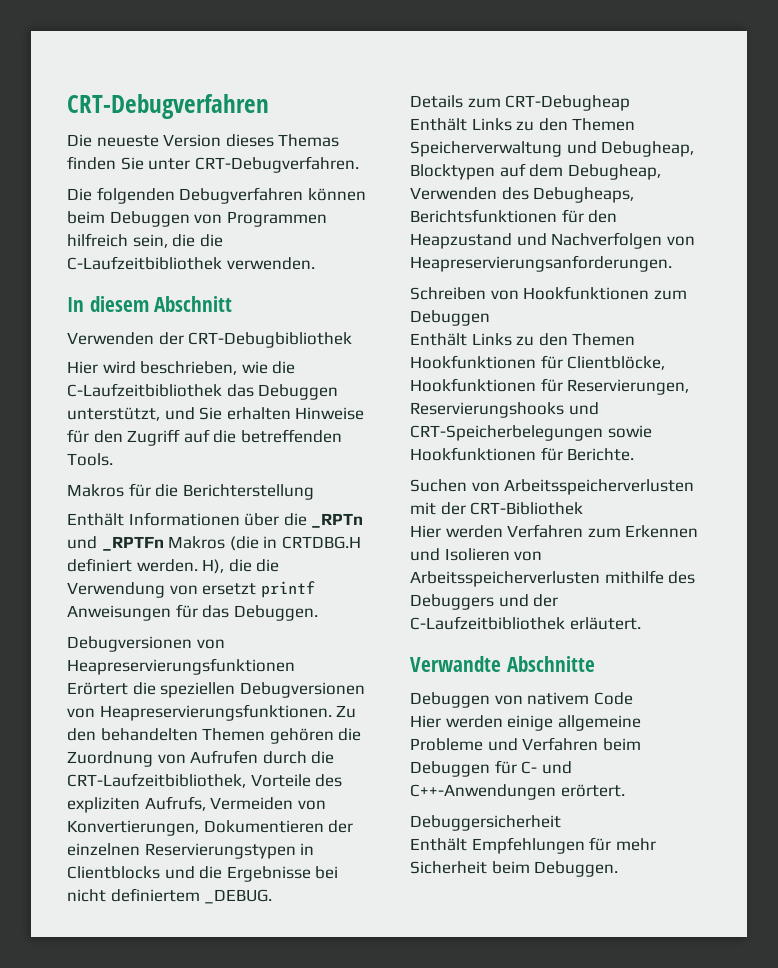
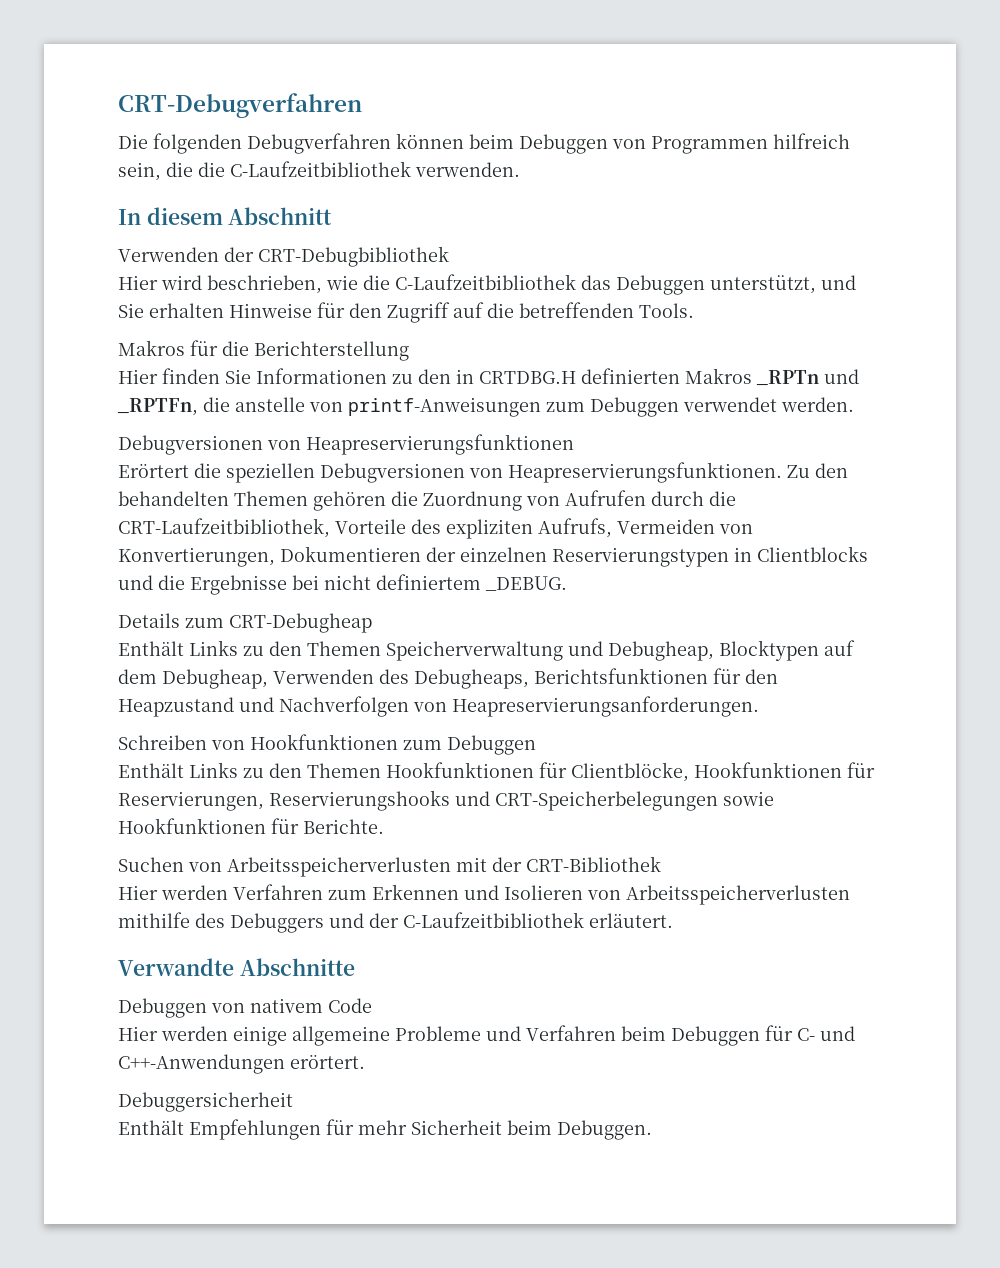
- Die neueste Version dieses Themas finden Sie unter CRT-Debugverfahren.
- Enthält Informationen über die _RPTn und _RPTFn Makros (die in CRTDBG.H definiert werden. H), die die Verwendung von ersetzt printf Anweisungen für das Debuggen.
+ Hier finden Sie Informationen zu den in CRTDBG.H definierten Makros _RPTn und _RPTFn, die anstelle von printf-Anweisungen zum Debuggen verwendet werden.

